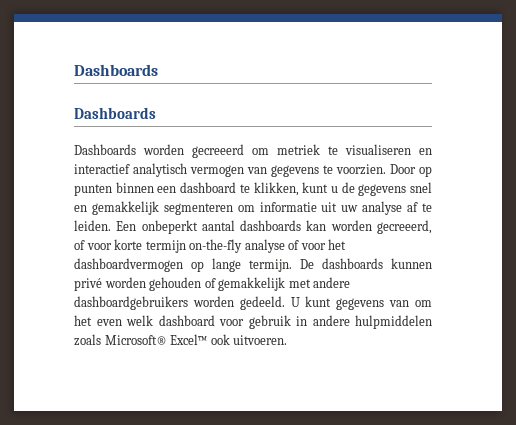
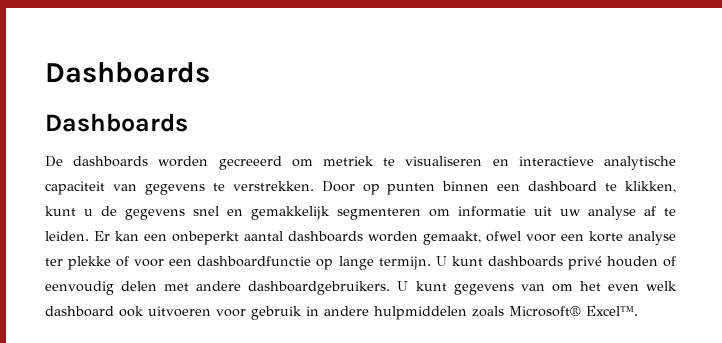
- Dashboards worden gecreeerd om metriek te visualiseren en interactief analytisch vermogen van gegevens te voorzien.
+ De dashboards worden gecreeerd om metriek te visualiseren en interactieve analytische capaciteit van gegevens te verstrekken.
- Een onbeperkt aantal dashboards kan worden gecreeerd, of voor korte termijn on-the-fly analyse of voor het dashboardvermogen op lange termijn. De dashboards kunnen privé worden gehouden of gemakkelijk met andere dashboardgebruikers worden gedeeld.
+ Er kan een onbeperkt aantal dashboards worden gemaakt, ofwel voor een korte analyse ter plekke of voor een dashboardfunctie op lange termijn. U kunt dashboards privé houden of eenvoudig delen met andere dashboardgebruikers.
- U kunt gegevens van om het even welk dashboard voor gebruik in andere hulpmiddelen zoals Microsoft® Excel™ ook uitvoeren.
+ U kunt gegevens van om het even welk dashboard ook uitvoeren voor gebruik in andere hulpmiddelen zoals Microsoft® Excel™.

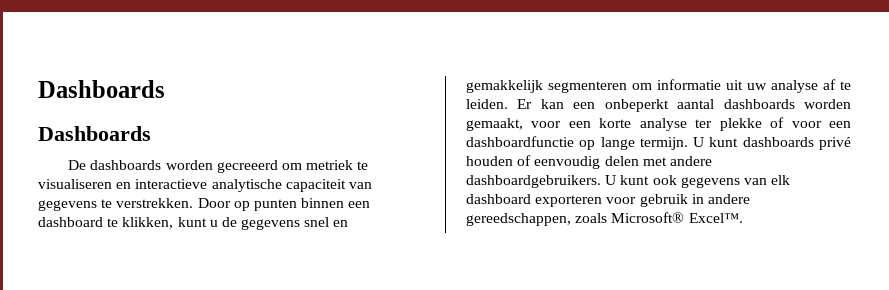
- Er kan een onbeperkt aantal dashboards worden gemaakt, ofwel voor een korte analyse ter plekke of voor een dashboardfunctie op lange termijn.
+ Er kan een onbeperkt aantal dashboards worden gemaakt, voor een korte analyse ter plekke of voor een dashboardfunctie op lange termijn.
- U kunt gegevens van om het even welk dashboard ook uitvoeren voor gebruik in andere hulpmiddelen zoals Microsoft® Excel™.
+ U kunt ook gegevens van elk dashboard exporteren voor gebruik in andere gereedschappen, zoals Microsoft® Excel™.

